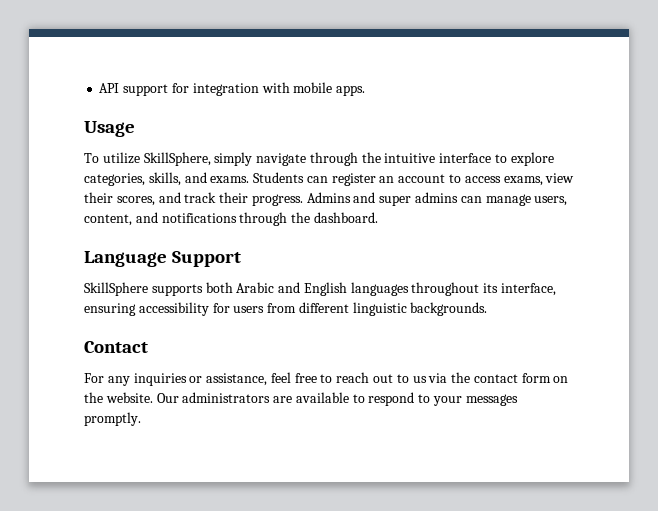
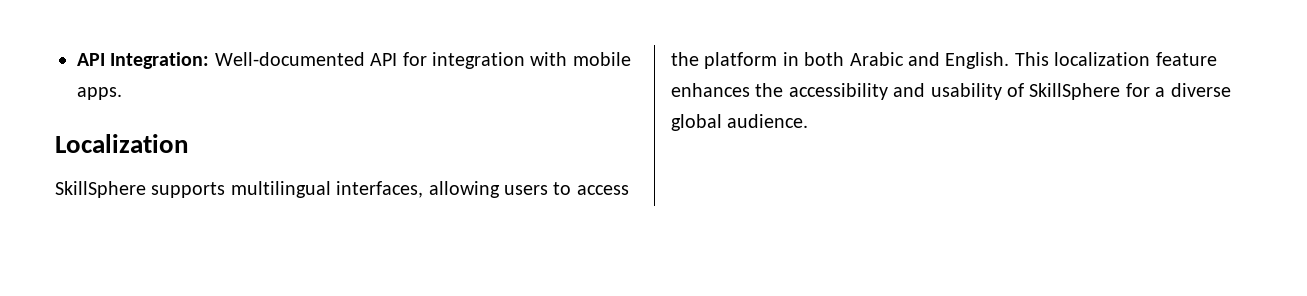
- API support for integration with mobile apps.
+ API Integration: Well-documented API for integration with mobile apps.
- Usage
- To utilize SkillSphere, simply navigate through the intuitive interface to explore categories, skills, and exams. Students can register an account to access exams, view their scores, and track their progress. Admins and super admins can manage users, content, and notifications through the dashboard.
- Language Support
- SkillSphere supports both Arabic and English languages throughout its interface, ensuring accessibility for users from different linguistic backgrounds.
- Contact
- For any inquiries or assistance, feel free to reach out to us via the contact form on the website. Our administrators are available to respond to your messages promptly.
+ Localization
+ SkillSphere supports multilingual interfaces, allowing users to access the platform in both Arabic and English. This localization feature enhances the accessibility and usability of SkillSphere for a diverse global audience.

